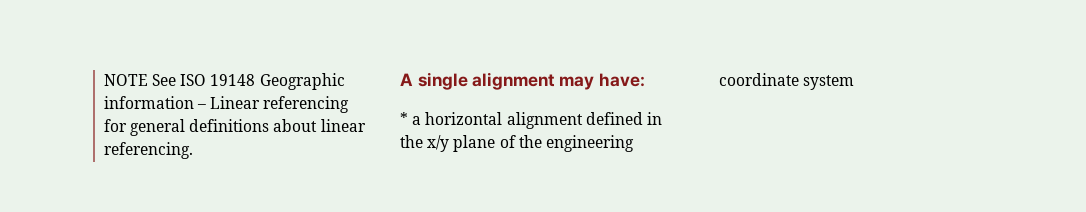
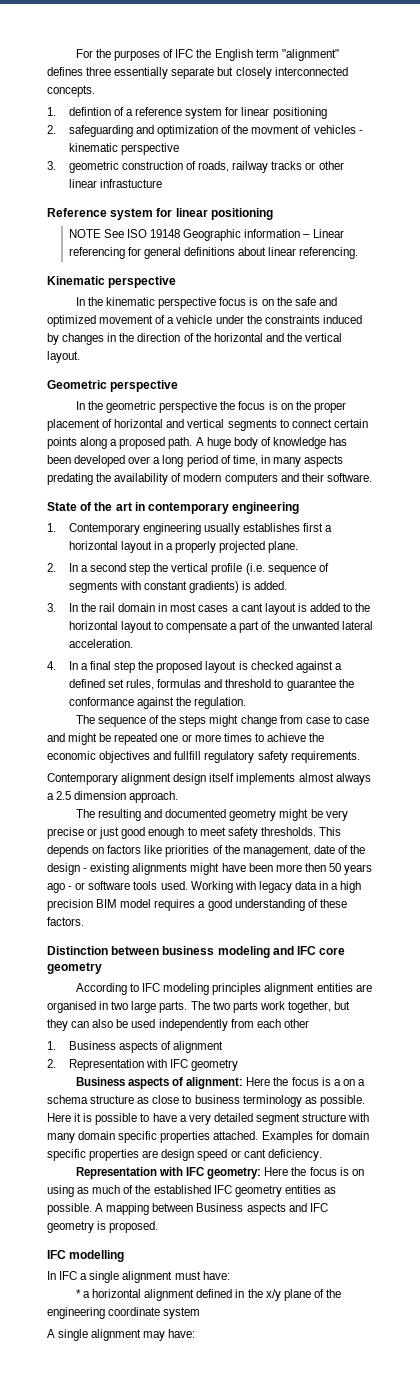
+ For the purposes of IFC the English term "alignment" defines three essentially separate but closely interconnected concepts.
+ 1. defintion of a reference system for linear positioning
+ 2. safeguarding and optimization of the movment of vehicles - kinematic perspective
+ 3. geometric construction of roads, railway tracks or other linear infrastucture
+ Reference system for linear positioning
- A single alignment may have:
+ Kinematic perspective
+ In the kinematic perspective focus is on the safe and optimized movement of a vehicle under the constraints induced by changes in the direction of the horizontal and the vertical layout.
+ Geometric perspective
+ In the geometric perspective the focus is on the proper placement of horizontal and vertical segments to connect certain points along a proposed path. A huge body of knowledge has been developed over a long period of time, in many aspects predating the availability of modern computers and their software.
+ State of the art in contemporary engineering
+ 1. Contemporary engineering usually establishes first a horizontal layout in a properly projected plane.
+ 2. In a second step the vertical profile (i.e. sequence of segments with constant gradients) is added.
+ 3. In the rail domain in most cases a cant layout is added to the horizontal layout to compensate a part of the unwanted lateral acceleration.
+ 4. In a final step the proposed layout is checked against a defined set rules, formulas and threshold to guarantee the conformance against the regulation.
+ The sequence of the steps might change from case to case and might be repeated one or more times to achieve the economic objectives and fullfill regulatory safety requirements.
+ Contemporary alignment design itself implements almost always a 2.5 dimension approach.
+ The resulting and documented geometry might be very precise or just good enough to meet safety thresholds. This depends on factors like priorities of the management, date of the design - existing alignments might have been more then 50 years ago - or software tools used. Working with legacy data in a high precision BIM model requires a good understanding of these factors.
+ Distinction between business modeling and IFC core geometry
+ According to IFC modeling principles alignment entities are organised in two large parts. The two parts work together, but they can also be used independently from each other
+ 1. Business aspects of alignment
+ 2. Representation with IFC geometry
+ Business aspects of alignment: Here the focus is a on a schema structure as close to business terminology as possible. Here it is possible to have a very detailed segment structure with many domain specific properties attached. Examples for domain specific properties are design speed or cant deficiency.
+ Representation with IFC geometry: Here the focus is on using as much of the established IFC geometry entities as possible. A mapping between Business aspects and IFC geometry is proposed.
+ IFC modelling
+ In IFC a single alignment must have:
+ A single alignment may have:

